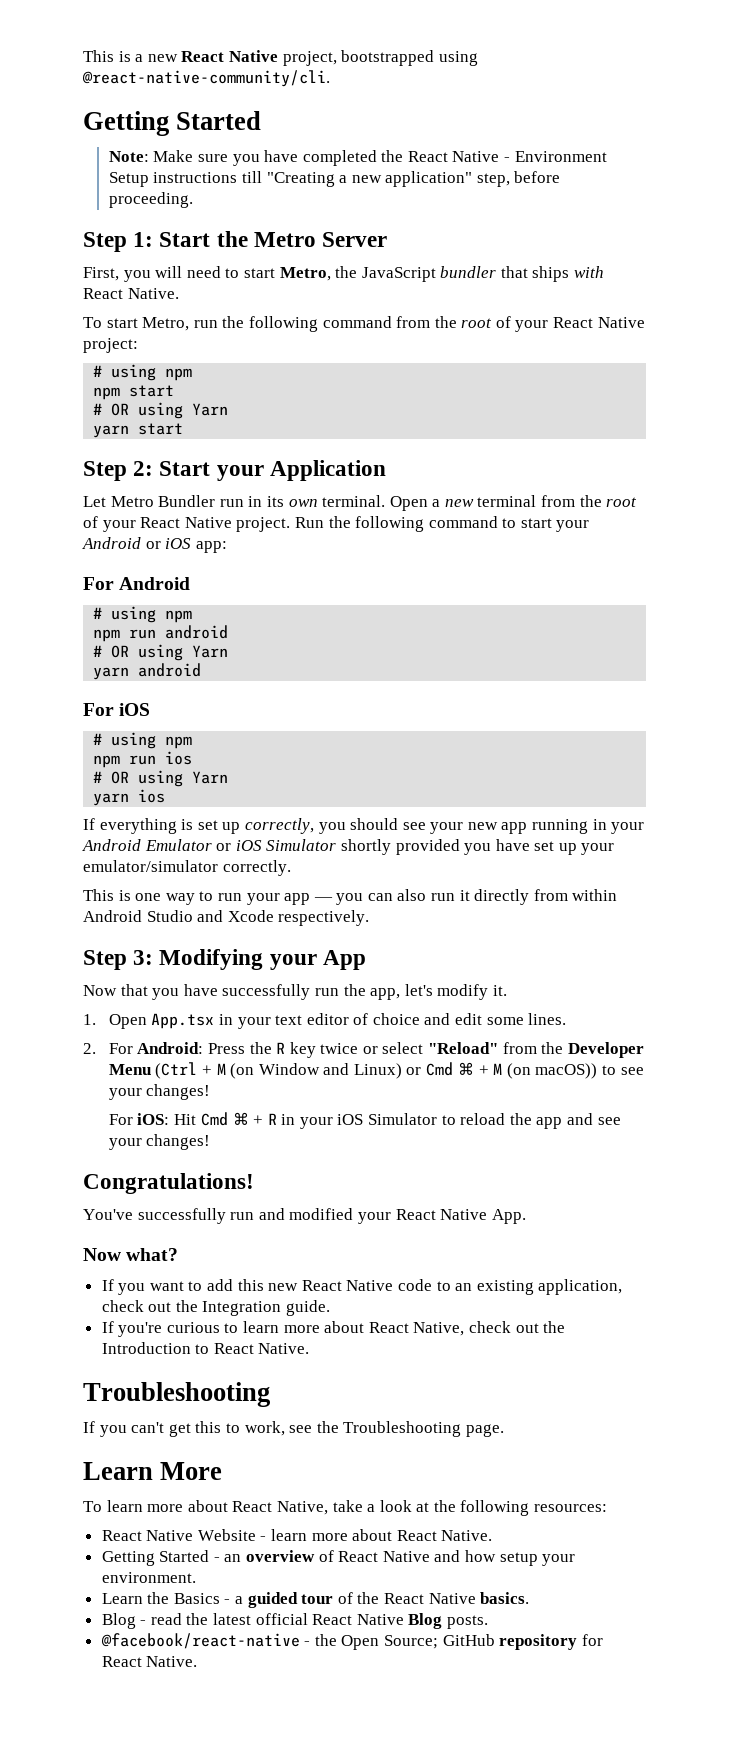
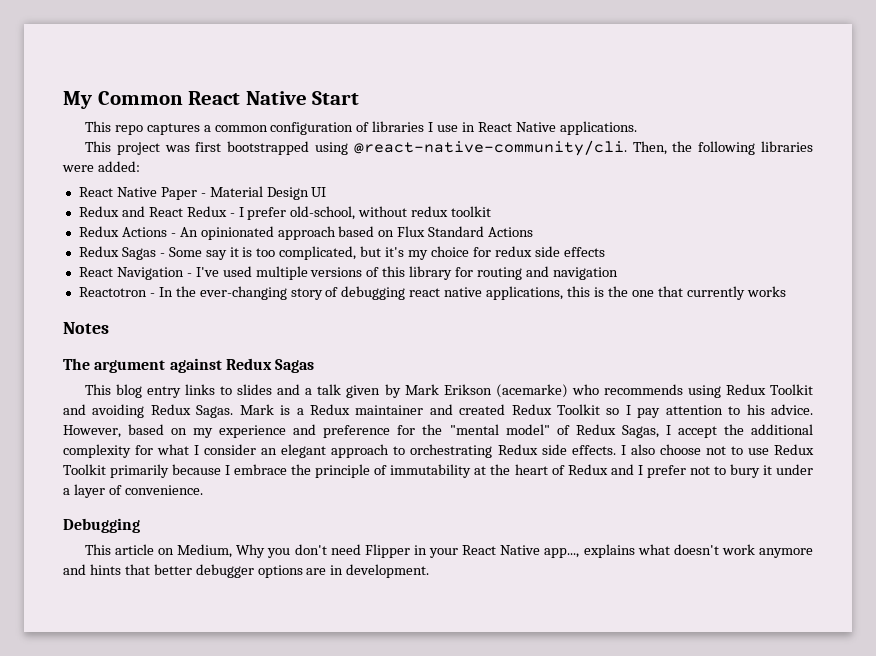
- This is a new React Native project, bootstrapped using @react-native-community/cli.
- Getting Started
- Note: Make sure you have completed the React Native - Environment Setup instructions till "Creating a new application" step, before proceeding.
- Step 1: Start the Metro Server
- First, you will need to start Metro, the JavaScript bundler that ships with React Native.
- To start Metro, run the following command from the root of your React Native project:
- # using npm
- npm start
- # OR using Yarn
- yarn start
- Step 2: Start your Application
- Let Metro Bundler run in its own terminal. Open a new terminal from the root of your React Native project. Run the following command to start your Android or iOS app:
- For Android
- # using npm
- npm run android
- # OR using Yarn
- yarn android
- For iOS
- # using npm
- npm run ios
- # OR using Yarn
- yarn ios
- If everything is set up correctly, you should see your new app running in your Android Emulator or iOS Simulator shortly provided you have set up your emulator/simulator correctly.
- This is one way to run your app — you can also run it directly from within Android Studio and Xcode respectively.
- Step 3: Modifying your App
- Now that you have successfully run the app, let's modify it.
- 1. Open App.tsx in your text editor of choice and edit some lines.
- 2. For Android: Press the R key twice or select "Reload" from the Developer Menu (Ctrl + M (on Window and Linux) or Cmd ⌘ + M (on macOS)) to see your changes!
- For iOS: Hit Cmd ⌘ + R in your iOS Simulator to reload the app and see your changes!
- Congratulations!
- You've successfully run and modified your React Native App.
- Now what?
- If you want to add this new React Native code to an existing application, check out the Integration guide.
- If you're curious to learn more about React Native, check out the Introduction to React Native.
- Troubleshooting
- If you can't get this to work, see the Troubleshooting page.
- Learn More
- To learn more about React Native, take a look at the following resources:
- React Native Website - learn more about React Native.
- Getting Started - an overview of React Native and how setup your environment.
- Learn the Basics - a guided tour of the React Native basics.
- Blog - read the latest official React Native Blog posts.
- @facebook/react-native - the Open Source; GitHub repository for React Native.
+ My Common React Native Start
+ This repo captures a common configuration of libraries I use in React Native applications.
+ This project was first bootstrapped using @react-native-community/cli. Then, the following libraries were added:
+ React Native Paper - Material Design UI
+ Redux and React Redux - I prefer old-school, without redux toolkit
+ Redux Actions - An opinionated approach based on Flux Standard Actions
+ Redux Sagas - Some say it is too complicated, but it's my choice for redux side effects
+ React Navigation - I've used multiple versions of this library for routing and navigation
+ Reactotron - In the ever-changing story of debugging react native applications, this is the one that currently works
+ Notes
+ The argument against Redux Sagas
+ This blog entry links to slides and a talk given by Mark Erikson (acemarke) who recommends using Redux Toolkit and avoiding Redux Sagas. Mark is a Redux maintainer and created Redux Toolkit so I pay attention to his advice. However, based on my experience and preference for the "mental model" of Redux Sagas, I accept the additional complexity for what I consider an elegant approach to orchestrating Redux side effects. I also choose not to use Redux Toolkit primarily because I embrace the principle of immutability at the heart of Redux and I prefer not to bury it under a layer of convenience.
+ Debugging
+ This article on Medium, Why you don't need Flipper in your React Native app..., explains what doesn't work anymore and hints that better debugger options are in development.

